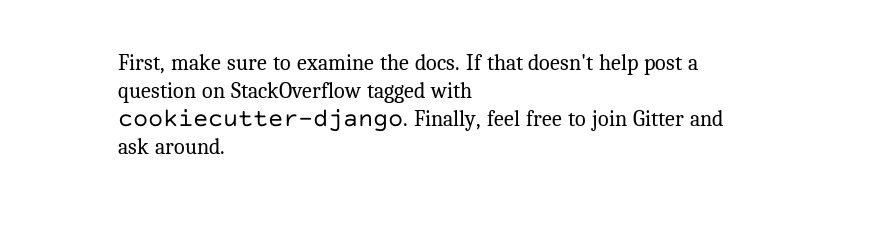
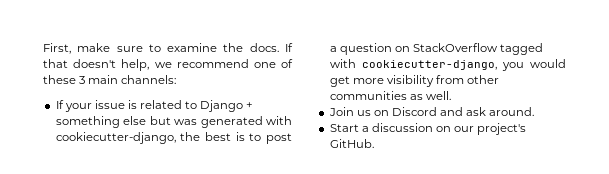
- If that doesn't help post a question on StackOverflow tagged with cookiecutter-django. Finally, feel free to join Gitter and ask around.
+ If that doesn't help, we recommend one of these 3 main channels:
+ If your issue is related to Django + something else but was generated with cookiecutter-django, the best is to post a question on StackOverflow tagged with cookiecutter-django, you would get more visibility from other communities as well.
+ Join us on Discord and ask around.
+ Start a discussion on our project's GitHub.

